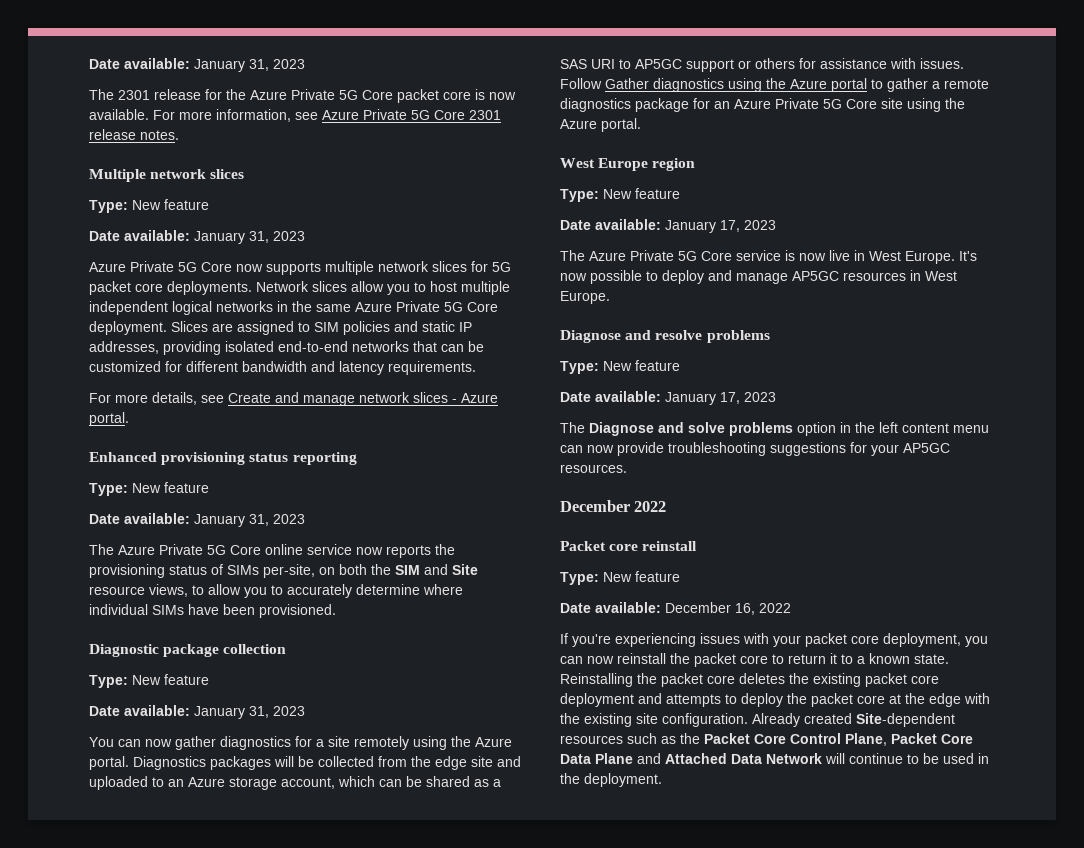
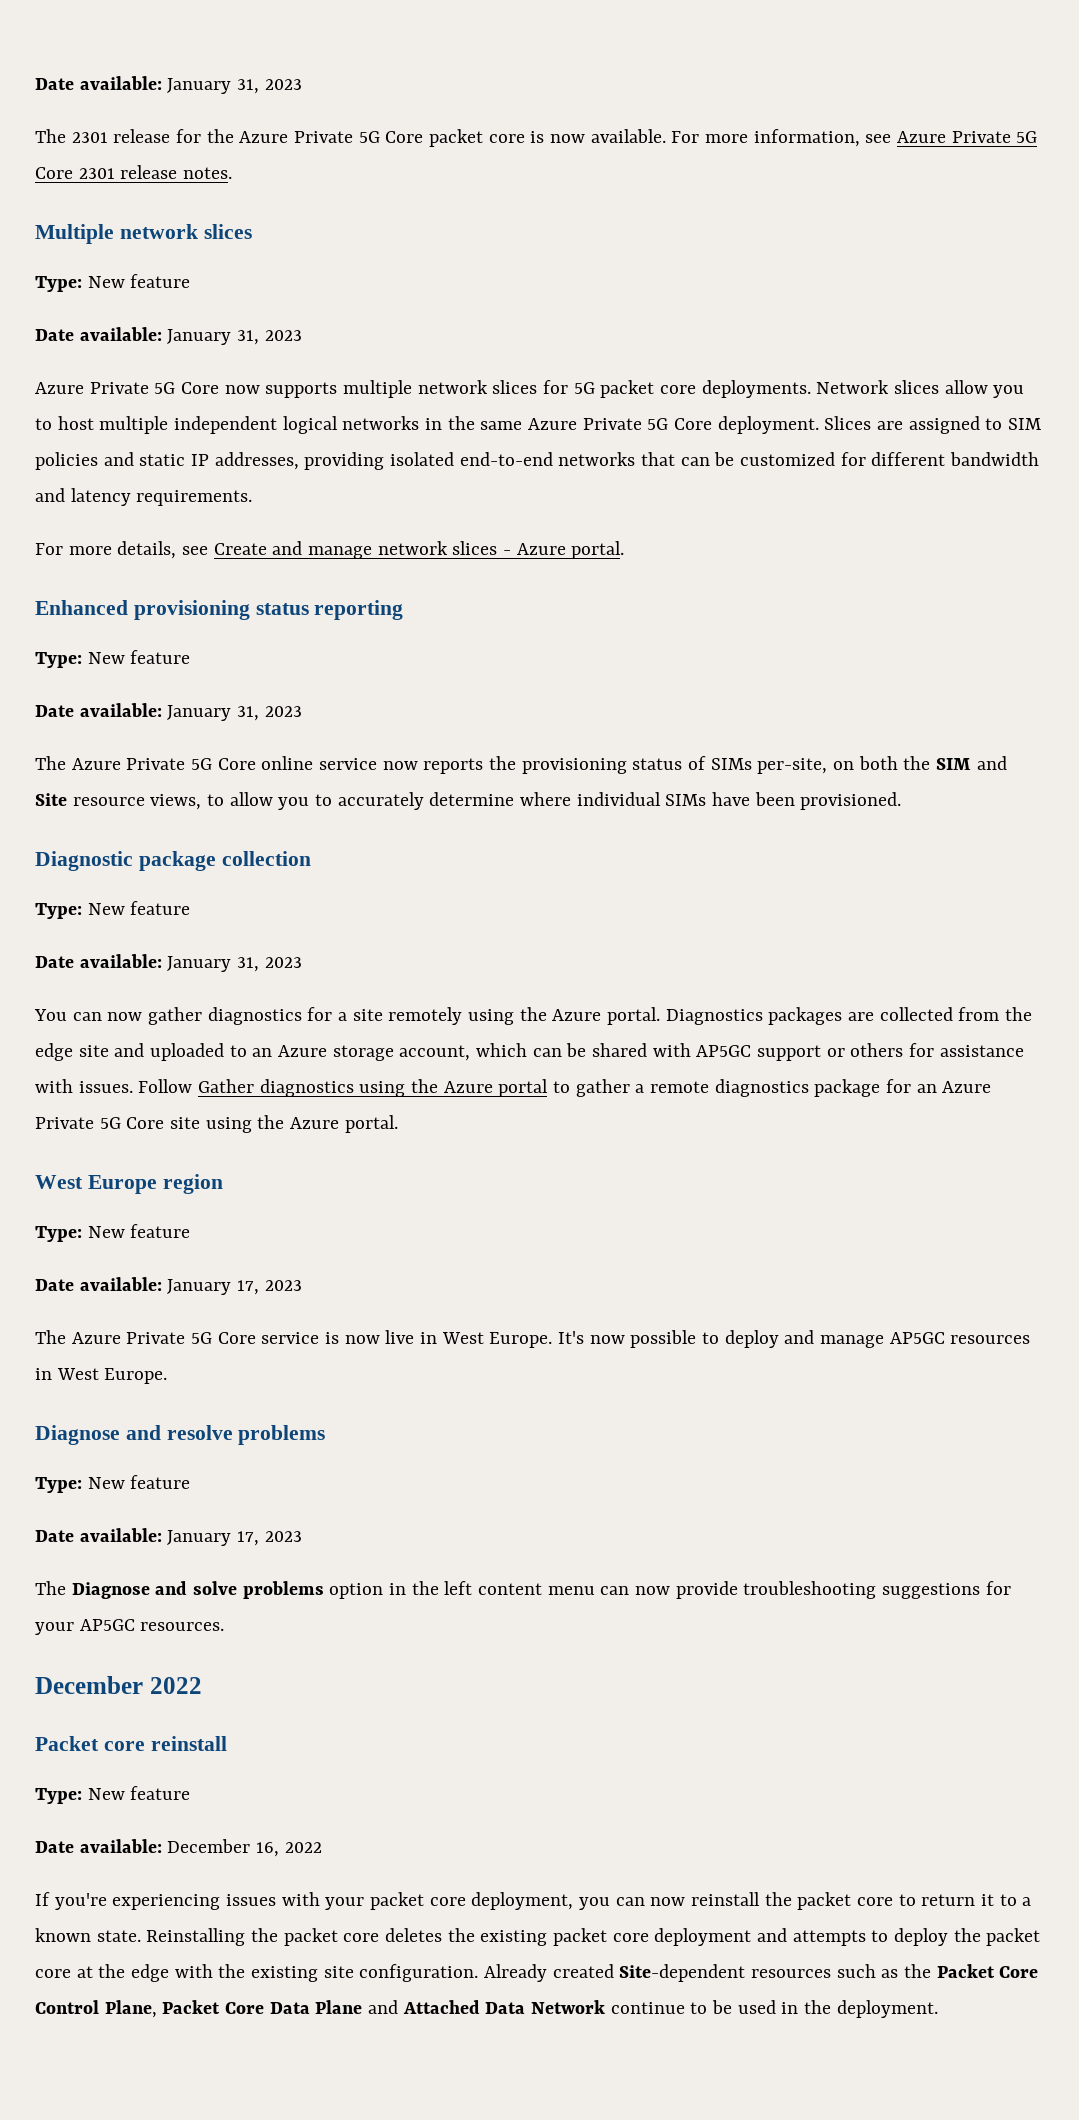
- Diagnostics packages will be collected from the edge site and uploaded to an Azure storage account, which can be shared as a SAS URI to AP5GC support or others for assistance with issues.
+ Diagnostics packages are collected from the edge site and uploaded to an Azure storage account, which can be shared with AP5GC support or others for assistance with issues.
- Already created Site-dependent resources such as the Packet Core Control Plane, Packet Core Data Plane and Attached Data Network will continue to be used in the deployment.
+ Already created Site-dependent resources such as the Packet Core Control Plane, Packet Core Data Plane and Attached Data Network continue to be used in the deployment.

